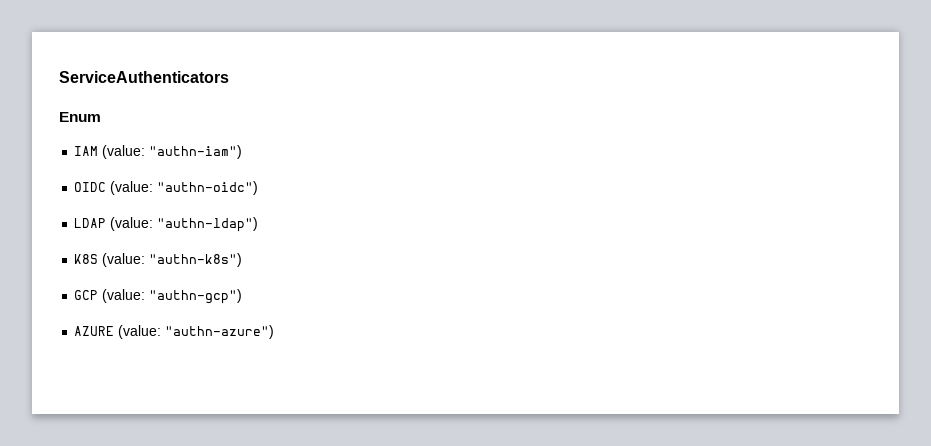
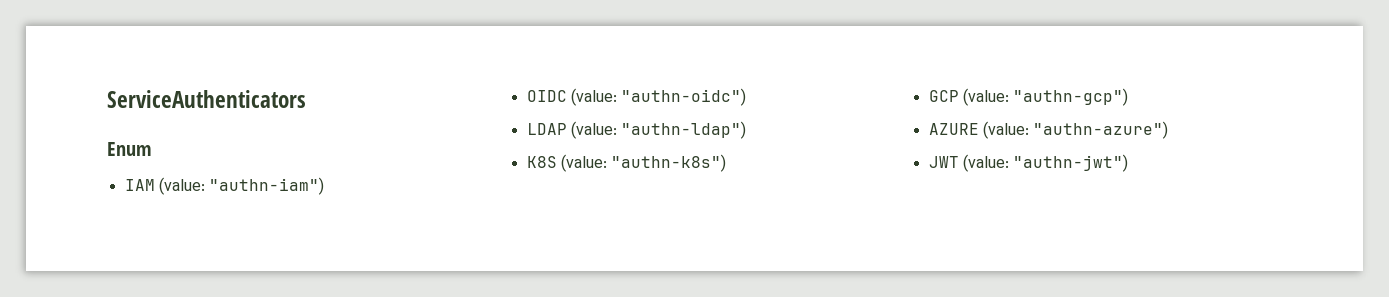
+ JWT (value: "authn-jwt")

